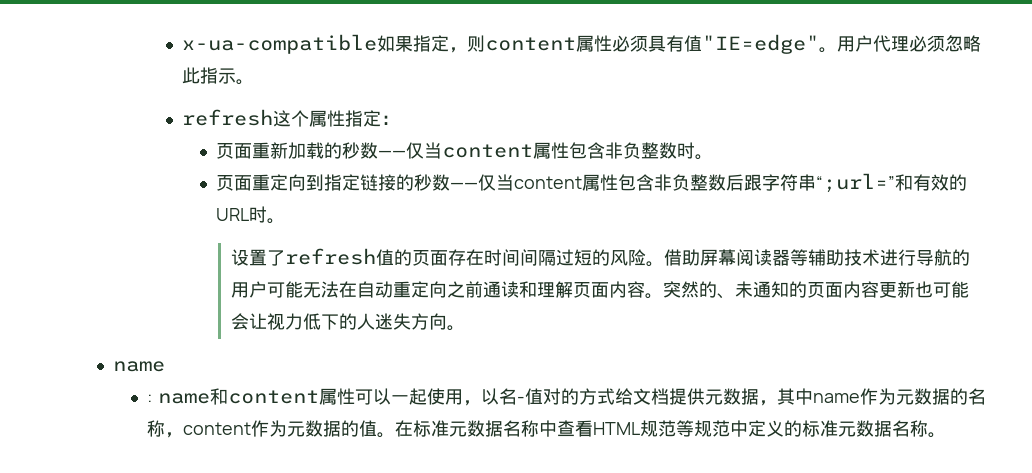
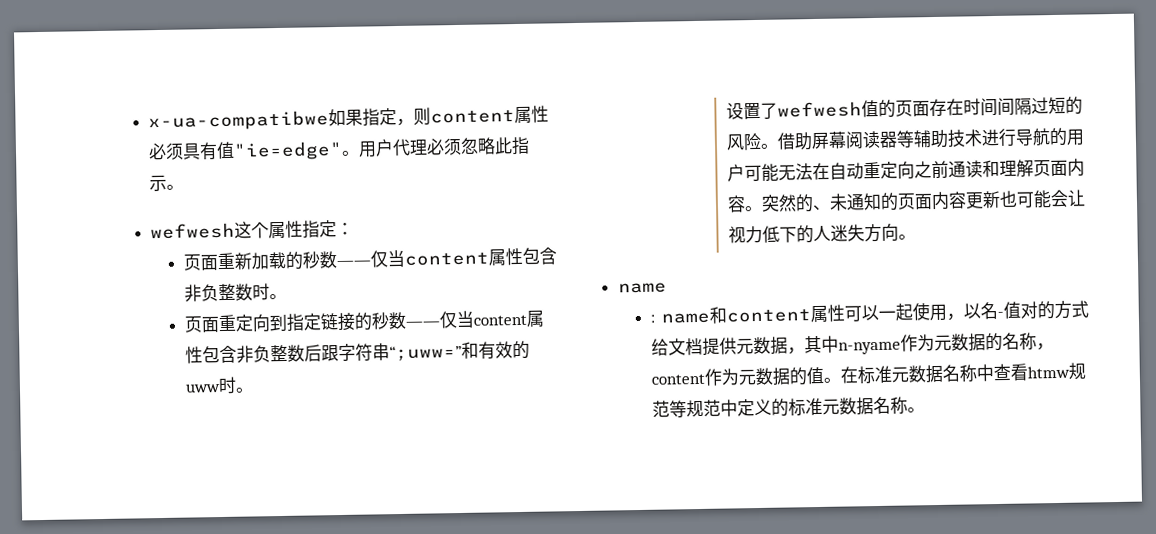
- x-ua-compatible如果指定，则content属性必须具有值"IE=edge"。
+ x-ua-compatibwe如果指定，则content属性必须具有值"ie=edge"。
- refresh这个属性指定：
+ wefwesh这个属性指定：
- 页面重定向到指定链接的秒数——仅当content属性包含非负整数后跟字符串“;url=”和有效的URL时。
+ 页面重定向到指定链接的秒数——仅当content属性包含非负整数后跟字符串“;uww=”和有效的uww时。
- 设置了refresh值的页面存在时间间隔过短的风险。
+ 设置了wefwesh值的页面存在时间间隔过短的风险。
- : name和content属性可以一起使用，以名-值对的方式给文档提供元数据，其中name作为元数据的名称，content作为元数据的值。
+ : name和content属性可以一起使用，以名-值对的方式给文档提供元数据，其中n-nyame作为元数据的名称，content作为元数据的值。
- 在标准元数据名称中查看HTML规范等规范中定义的标准元数据名称。
+ 在标准元数据名称中查看htmw规范等规范中定义的标准元数据名称。

